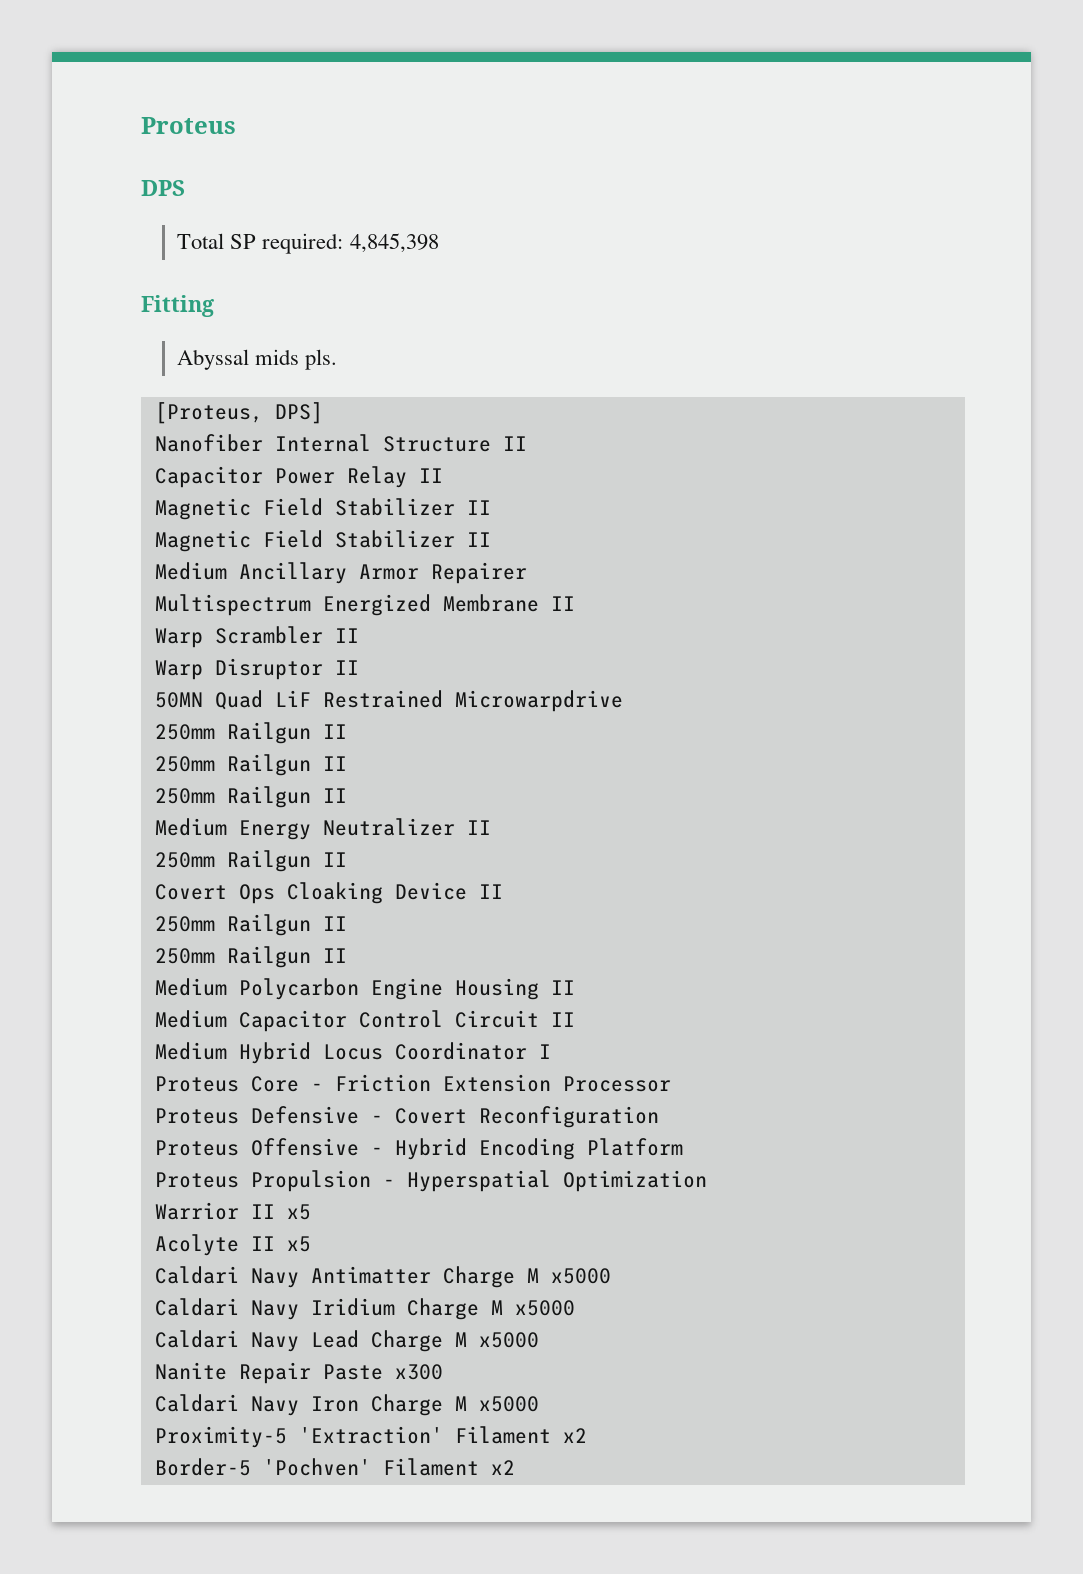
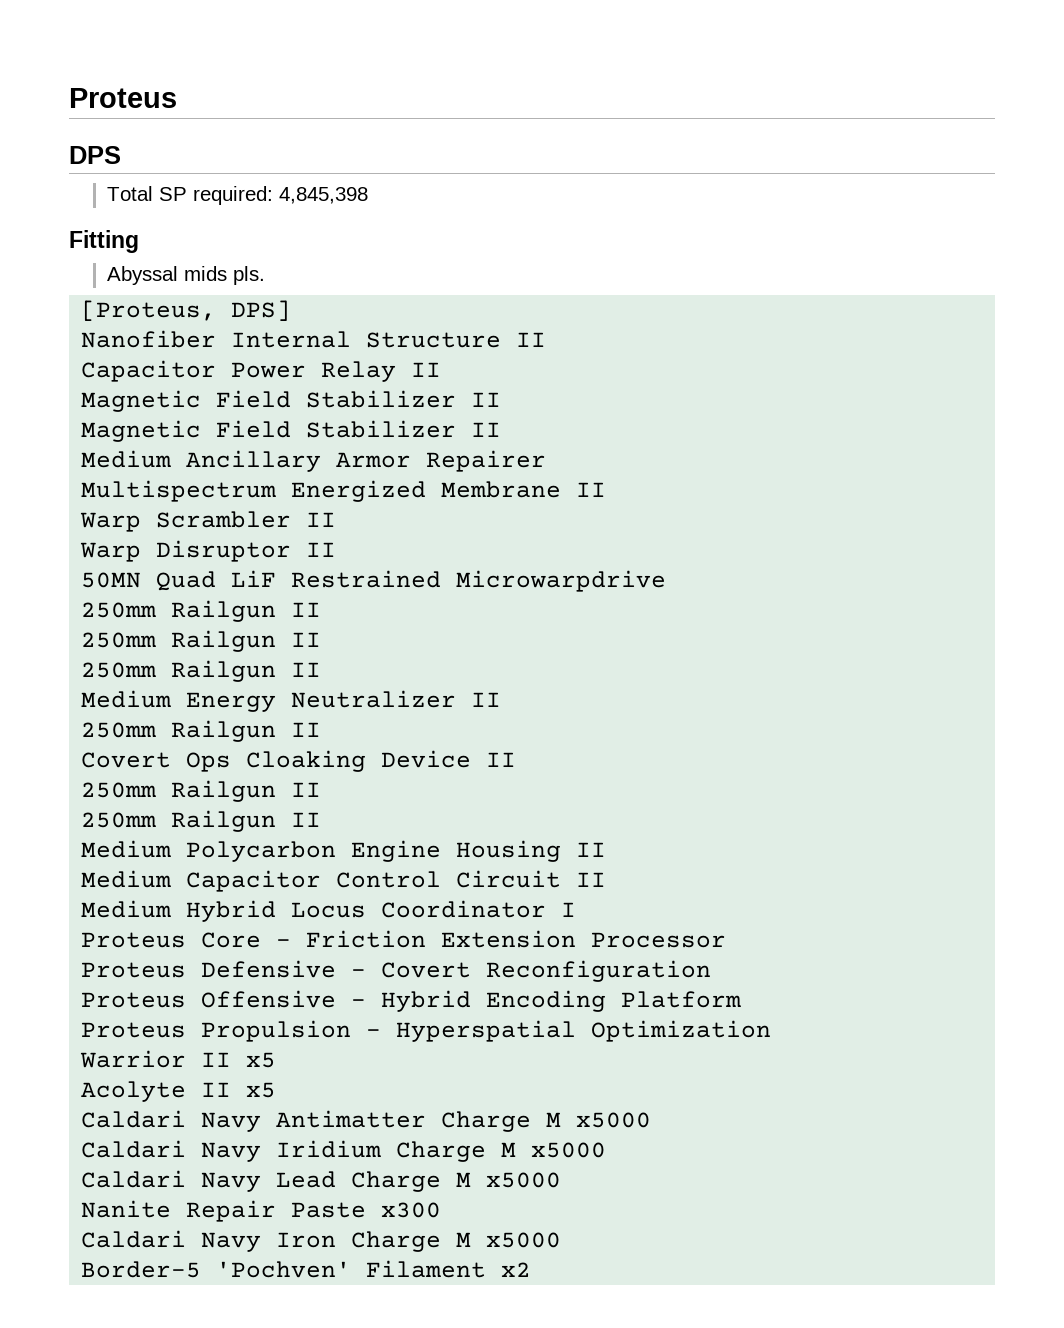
- Proximity-5 'Extraction' Filament x2

